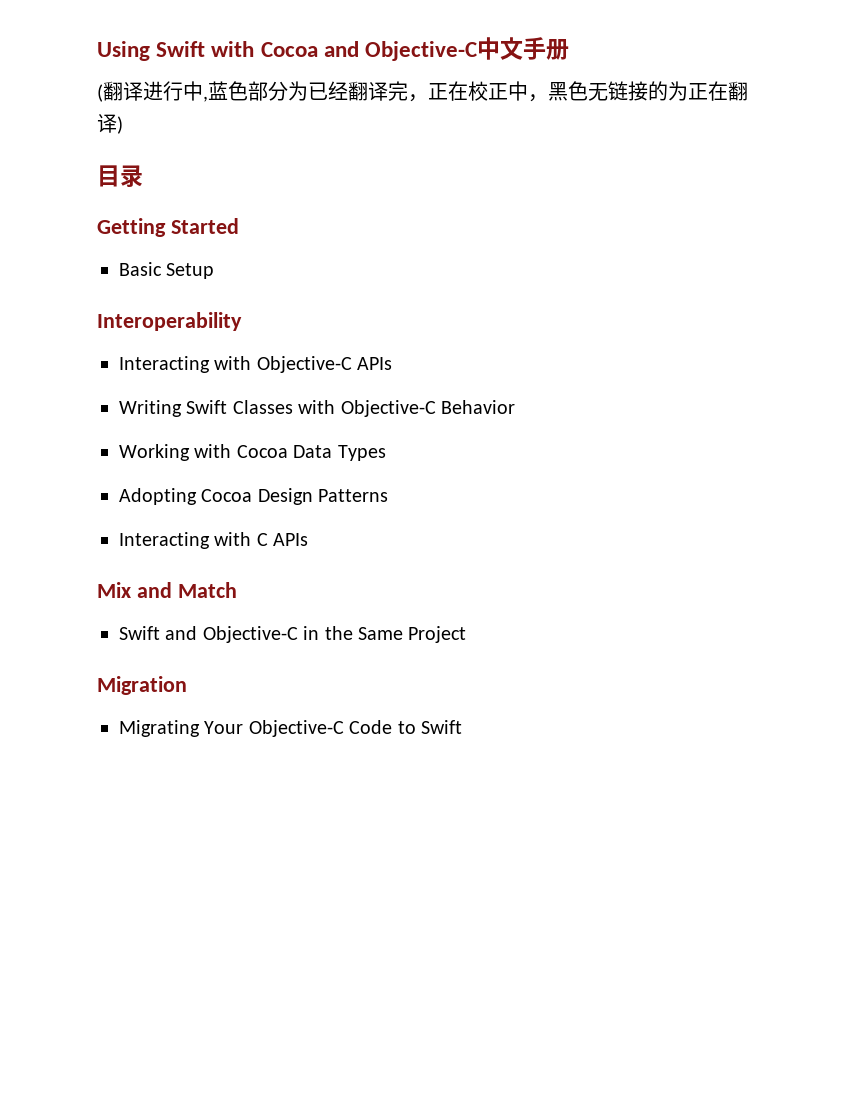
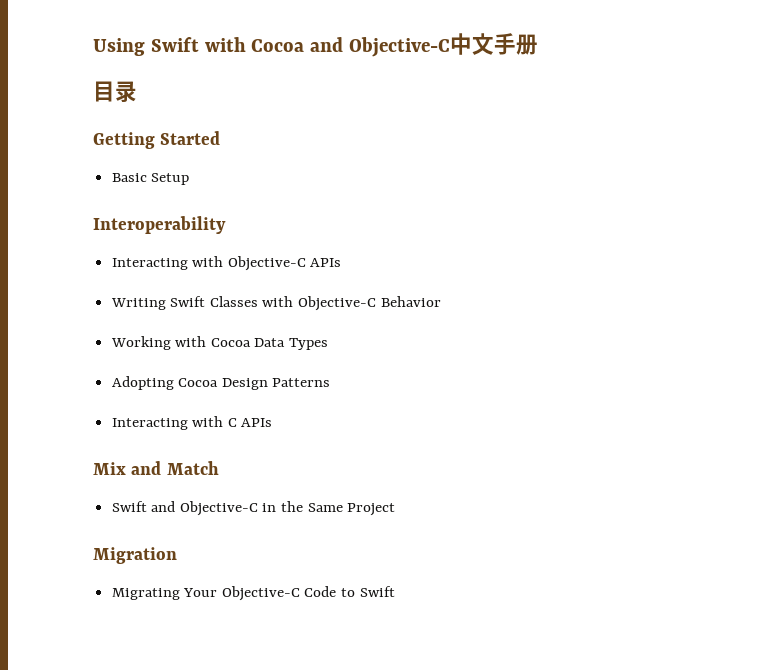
- (翻译进行中,蓝色部分为已经翻译完，正在校正中，黑色无链接的为正在翻译)

